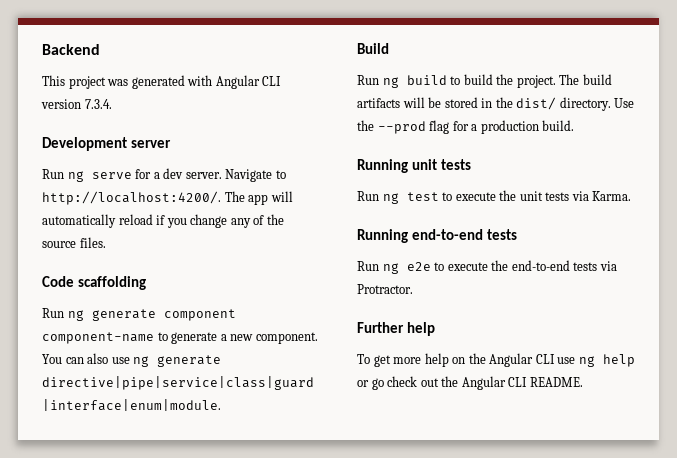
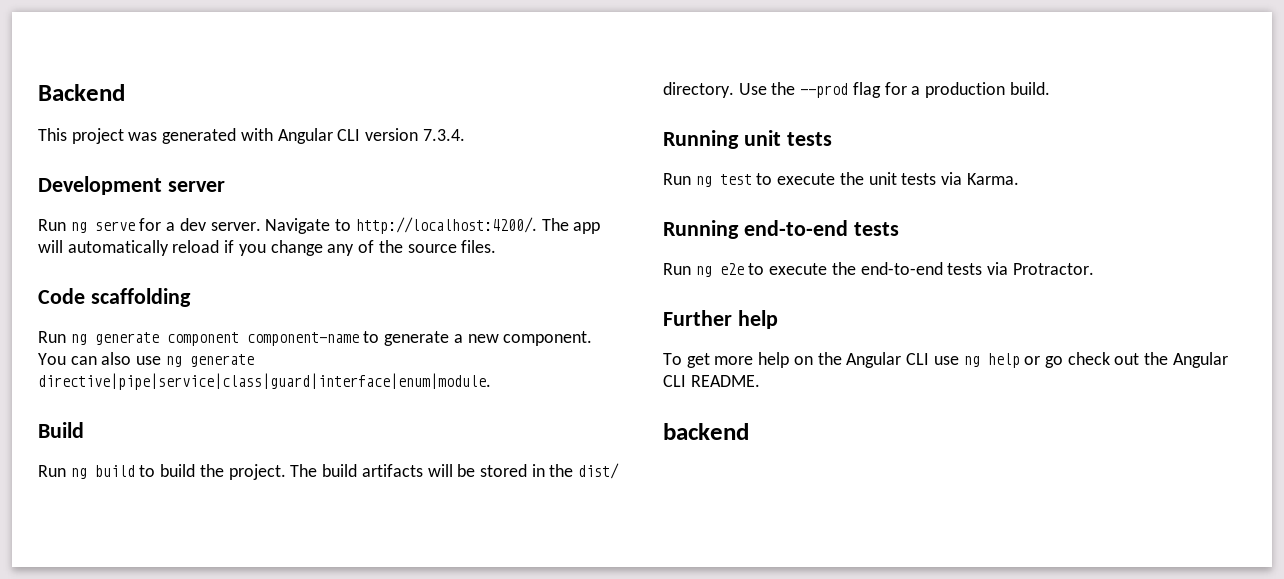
+ backend

